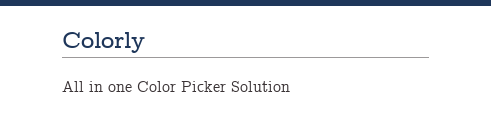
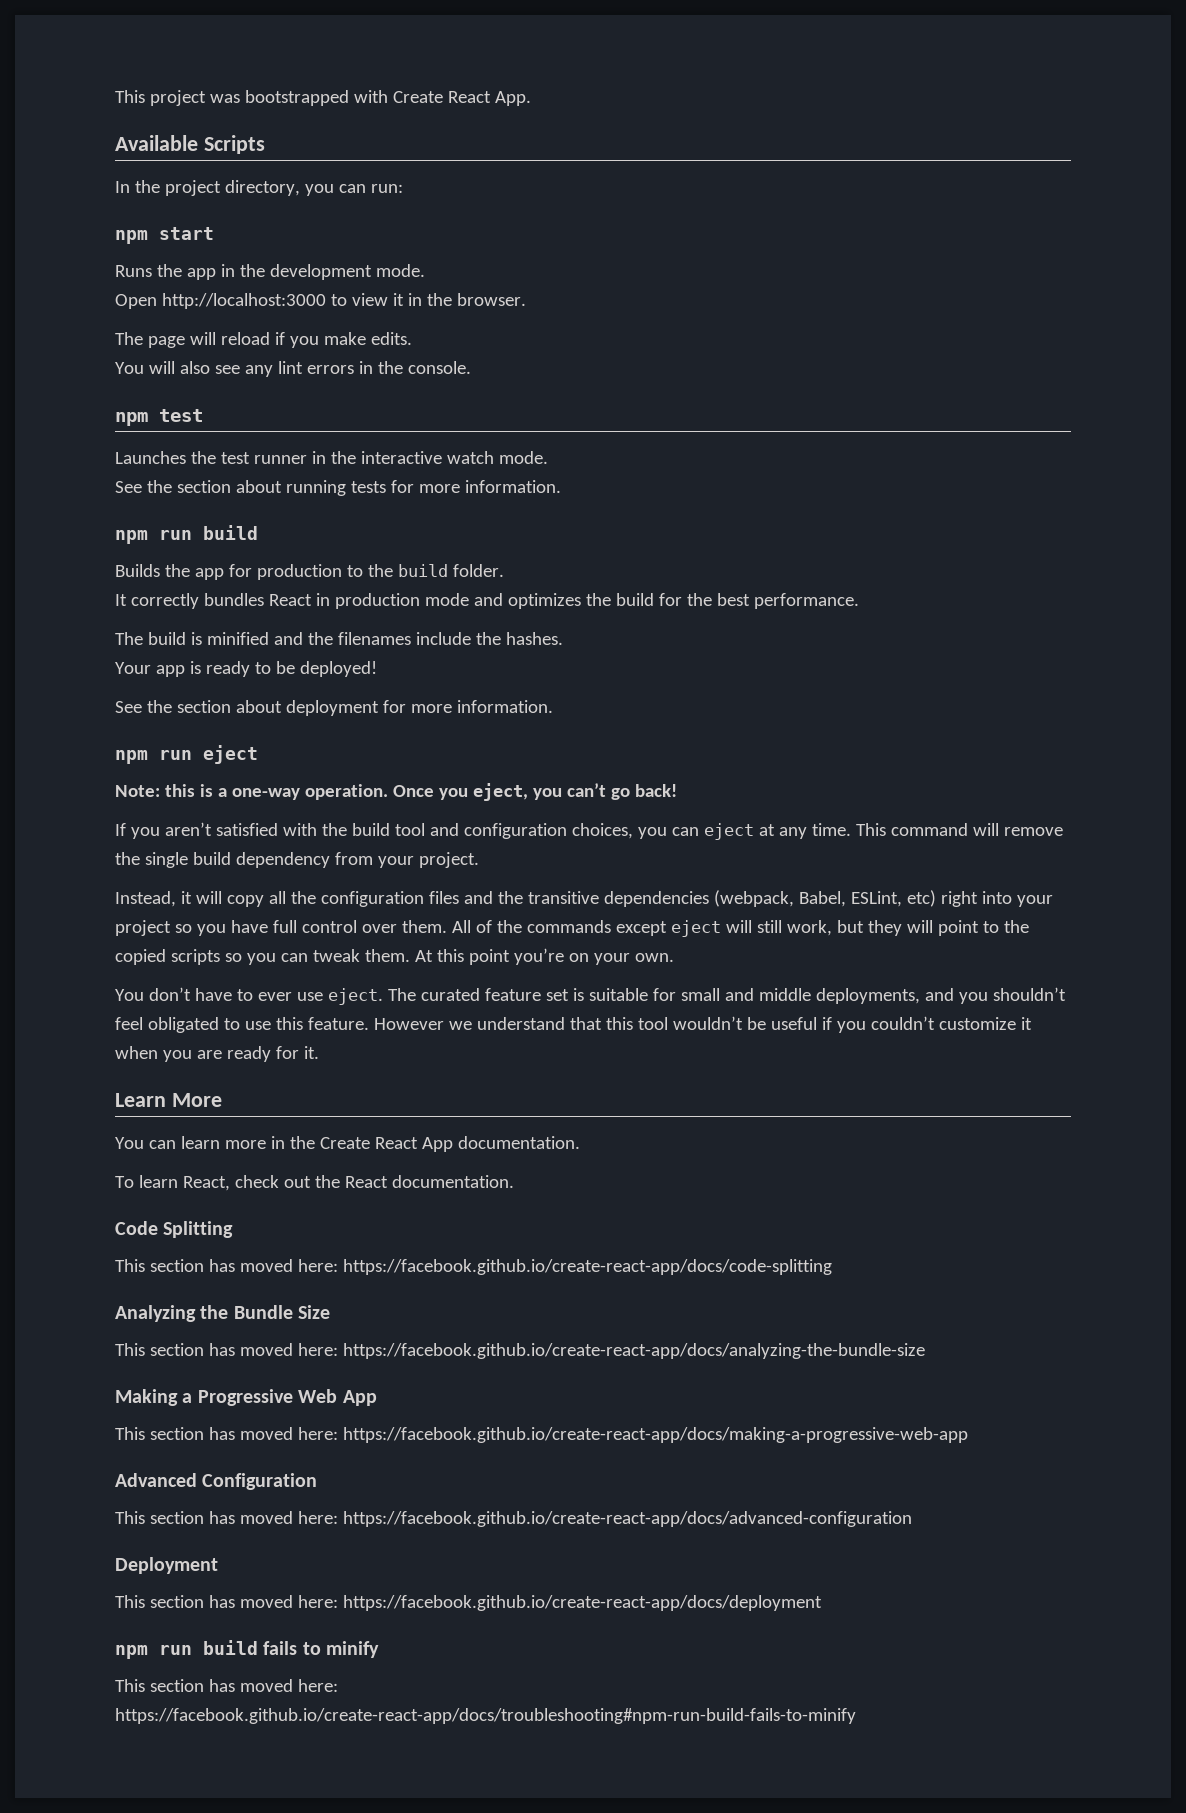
- Colorly
- All in one Color Picker Solution
+ This project was bootstrapped with Create React App.
+ Available Scripts
+ In the project directory, you can run:
+ npm start
+ Runs the app in the development mode.
+ Open http://localhost:3000 to view it in the browser.
+ The page will reload if you make edits.
+ You will also see any lint errors in the console.
+ npm test
+ Launches the test runner in the interactive watch mode.
+ See the section about running tests for more information.
+ npm run build
+ Builds the app for production to the build folder.
+ It correctly bundles React in production mode and optimizes the build for the best performance.
+ The build is minified and the filenames include the hashes.
+ Your app is ready to be deployed!
+ See the section about deployment for more information.
+ npm run eject
+ Note: this is a one-way operation. Once you eject, you can’t go back!
+ If you aren’t satisfied with the build tool and configuration choices, you can eject at any time. This command will remove the single build dependency from your project.
+ Instead, it will copy all the configuration files and the transitive dependencies (webpack, Babel, ESLint, etc) right into your project so you have full control over them. All of the commands except eject will still work, but they will point to the copied scripts so you can tweak them. At this point you’re on your own.
+ You don’t have to ever use eject. The curated feature set is suitable for small and middle deployments, and you shouldn’t feel obligated to use this feature. However we understand that this tool wouldn’t be useful if you couldn’t customize it when you are ready for it.
+ Learn More
+ You can learn more in the Create React App documentation.
+ To learn React, check out the React documentation.
+ Code Splitting
+ This section has moved here: https://facebook.github.io/create-react-app/docs/code-splitting
+ Analyzing the Bundle Size
+ This section has moved here: https://facebook.github.io/create-react-app/docs/analyzing-the-bundle-size
+ Making a Progressive Web App
+ This section has moved here: https://facebook.github.io/create-react-app/docs/making-a-progressive-web-app
+ Advanced Configuration
+ This section has moved here: https://facebook.github.io/create-react-app/docs/advanced-configuration
+ Deployment
+ This section has moved here: https://facebook.github.io/create-react-app/docs/deployment
+ npm run build fails to minify
+ This section has moved here: https://facebook.github.io/create-react-app/docs/troubleshooting#npm-run-build-fails-to-minify

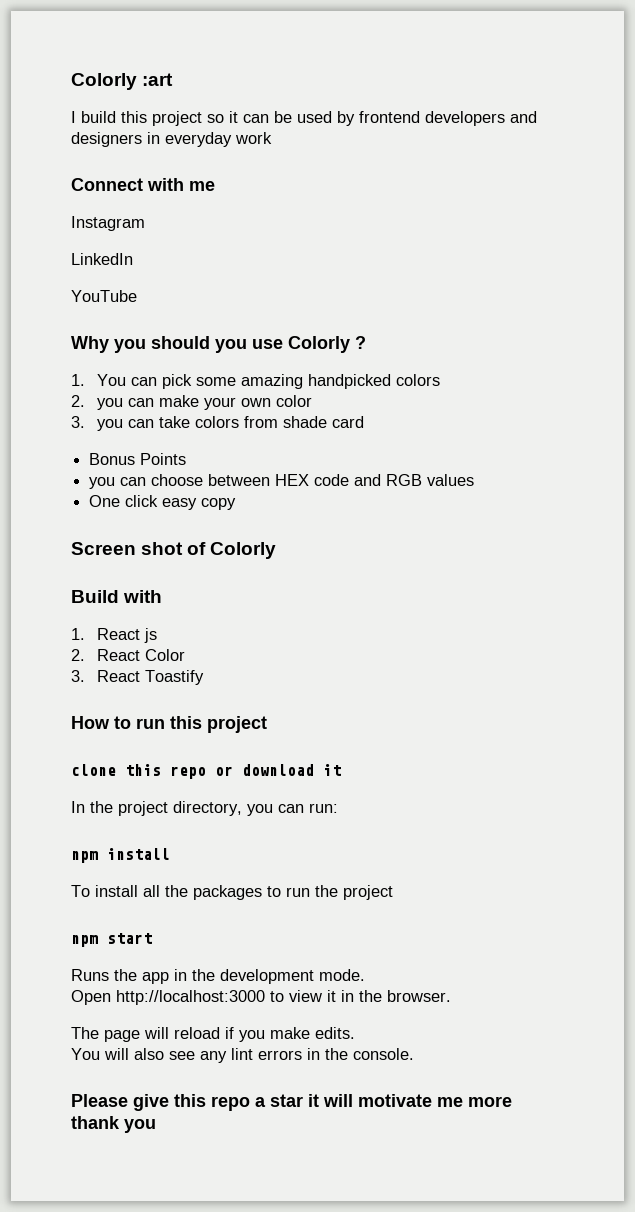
- This project was bootstrapped with Create React App.
- Available Scripts
+ Colorly :art
+ I build this project so it can be used by frontend developers and designers in everyday work
+ Connect with me
+ Instagram
+ LinkedIn
+ YouTube
+ Why you should you use Colorly ?
+ 1. You can pick some amazing handpicked colors
+ 2. you can make your own color
+ 3. you can take colors from shade card
+ Bonus Points
+ you can choose between HEX code and RGB values
+ One click easy copy
+ Screen shot of Colorly
+ Build with
+ 1. React js
+ 2. React Color
+ 3. React Toastify
+ How to run this project
+ clone this repo or download it
+ npm install
+ To install all the packages to run the project
- npm test
- Launches the test runner in the interactive watch mode.
- See the section about running tests for more information.
- npm run build
- Builds the app for production to the build folder.
- It correctly bundles React in production mode and optimizes the build for the best performance.
- The build is minified and the filenames include the hashes.
- Your app is ready to be deployed!
- See the section about deployment for more information.
- npm run eject
- Note: this is a one-way operation. Once you eject, you can’t go back!
- If you aren’t satisfied with the build tool and configuration choices, you can eject at any time. This command will remove the single build dependency from your project.
- Instead, it will copy all the configuration files and the transitive dependencies (webpack, Babel, ESLint, etc) right into your project so you have full control over them. All of the commands except eject will still work, but they will point to the copied scripts so you can tweak them. At this point you’re on your own.
- You don’t have to ever use eject. The curated feature set is suitable for small and middle deployments, and you shouldn’t feel obligated to use this feature. However we understand that this tool wouldn’t be useful if you couldn’t customize it when you are ready for it.
- Learn More
- You can learn more in the Create React App documentation.
- To learn React, check out the React documentation.
- Code Splitting
- This section has moved here: https://facebook.github.io/create-react-app/docs/code-splitting
- Analyzing the Bundle Size
- This section has moved here: https://facebook.github.io/create-react-app/docs/analyzing-the-bundle-size
- Making a Progressive Web App
- This section has moved here: https://facebook.github.io/create-react-app/docs/making-a-progressive-web-app
- Advanced Configuration
- This section has moved here: https://facebook.github.io/create-react-app/docs/advanced-configuration
- Deployment
- This section has moved here: https://facebook.github.io/create-react-app/docs/deployment
- npm run build fails to minify
- This section has moved here: https://facebook.github.io/create-react-app/docs/troubleshooting#npm-run-build-fails-to-minify
+ Please give this repo a star it will motivate me more thank you

